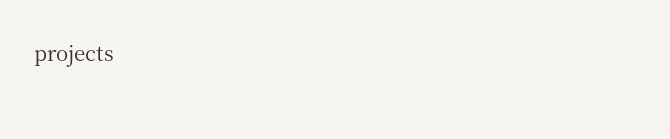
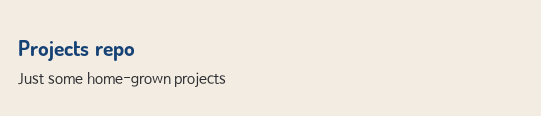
- projects
+ Projects repo
+ Just some home-grown projects

